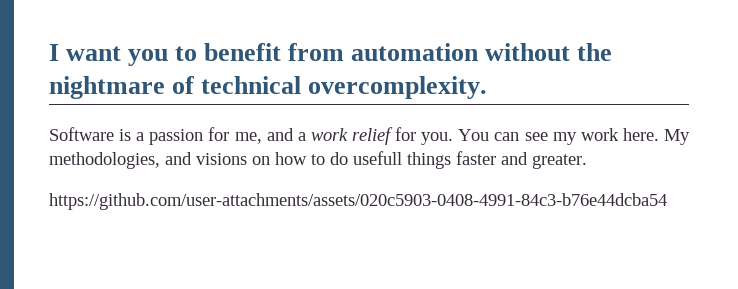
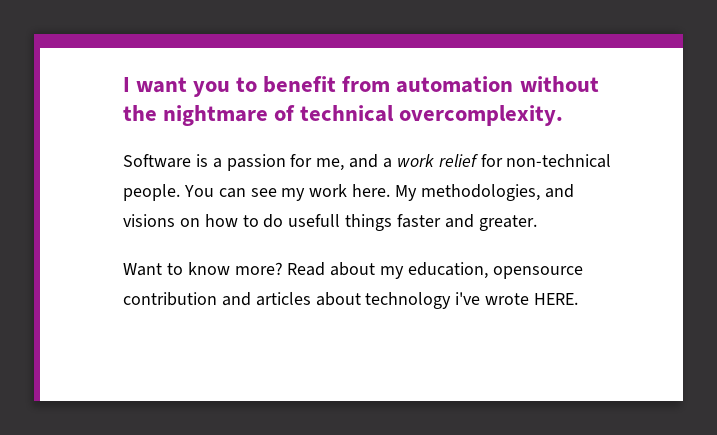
- Software is a passion for me, and a work relief for you.
+ Software is a passion for me, and a work relief for non-technical people.
- https://github.com/user-attachments/assets/020c5903-0408-4991-84c3-b76e44dcba54
+ Want to know more? Read about my education, opensource contribution and articles about technology i've wrote HERE.

